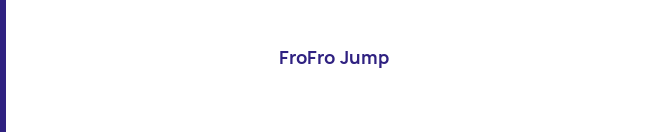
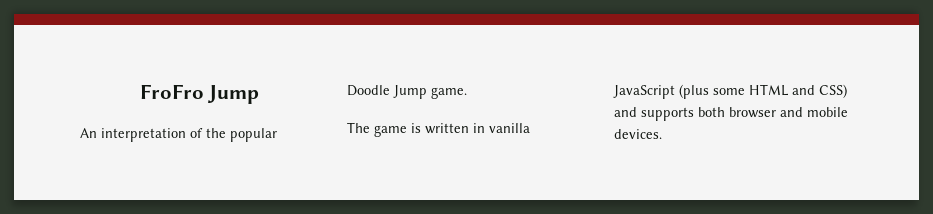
+ An interpretation of the popular Doodle Jump game.
+ The game is written in vanilla JavaScript (plus some HTML and CSS) and supports both browser and mobile devices.

